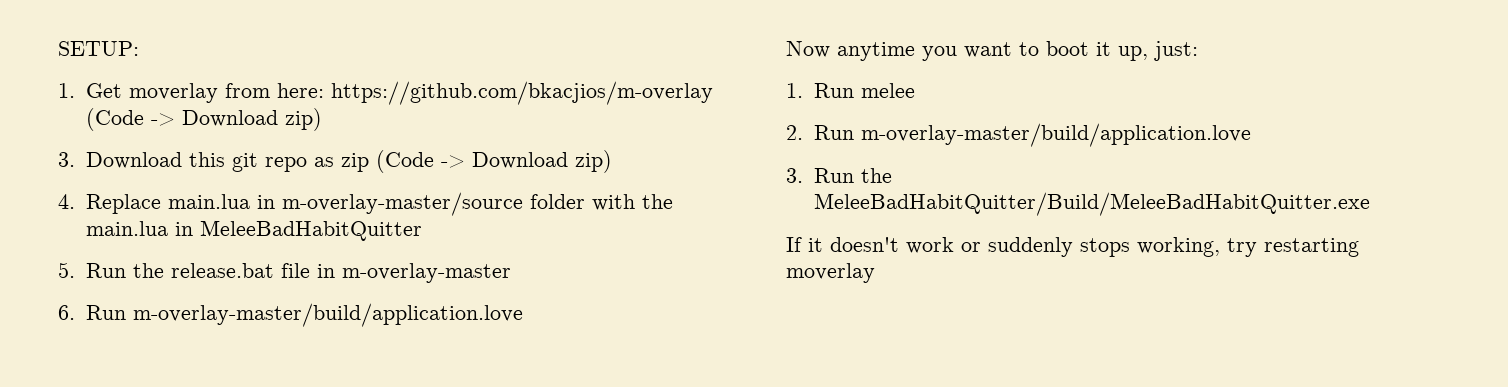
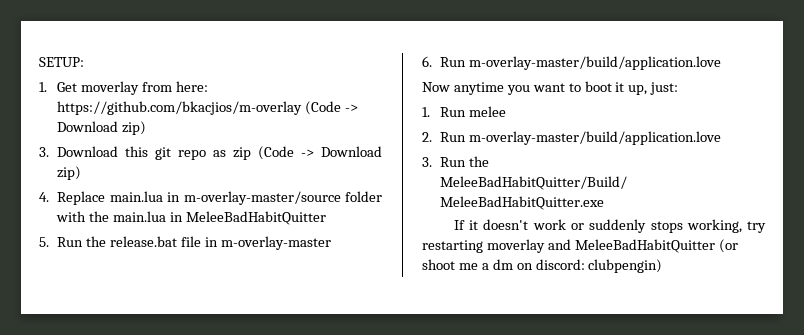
- If it doesn't work or suddenly stops working, try restarting moverlay
+ If it doesn't work or suddenly stops working, try restarting moverlay and MeleeBadHabitQuitter (or shoot me a dm on discord: clubpengin)

